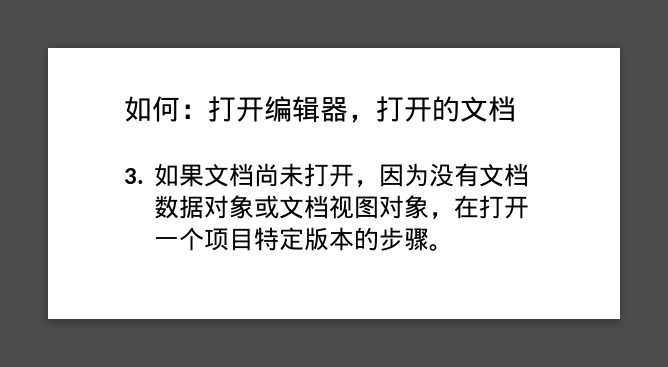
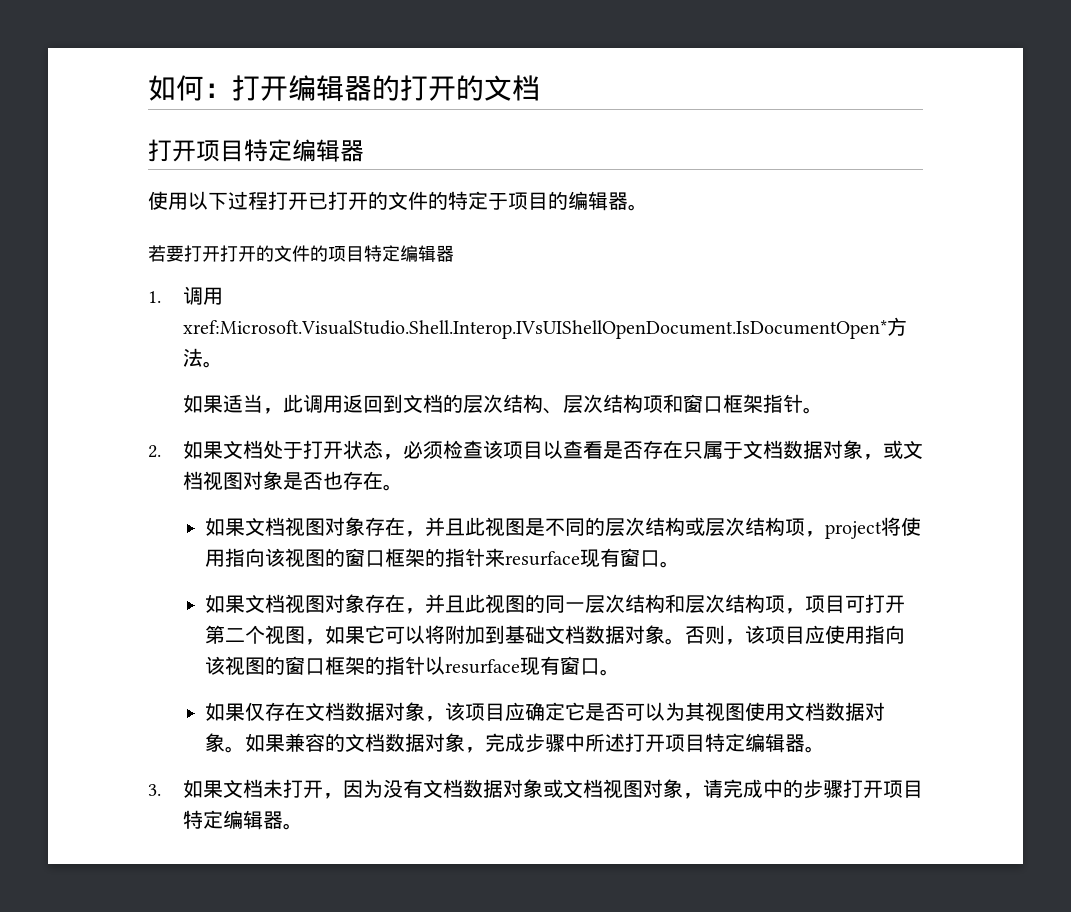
- 如何：打开编辑器，打开的文档
- 3.如果文档尚未打开，因为没有文档数据对象或文档视图对象，在打开一个项目特定版本的步骤。
+ 如何：打开编辑器的打开的文档
+ 打开项目特定编辑器
+ 使用以下过程打开已打开的文件的特定于项目的编辑器。
+ 若要打开打开的文件的项目特定编辑器
+ 1.调用xref:Microsoft.VisualStudio.Shell.Interop.IVsUIShellOpenDocument.IsDocumentOpen*方法。
+ 如果适当，此调用返回到文档的层次结构、层次结构项和窗口框架指针。
+ 2.如果文档处于打开状态，必须检查该项目以查看是否存在只属于文档数据对象，或文档视图对象是否也存在。
+ 如果文档视图对象存在，并且此视图是不同的层次结构或层次结构项，project将使用指向该视图的窗口框架的指针来resurface现有窗口。
+ 如果文档视图对象存在，并且此视图的同一层次结构和层次结构项，项目可打开第二个视图，如果它可以将附加到基础文档数据对象。否则，该项目应使用指向该视图的窗口框架的指针以resurface现有窗口。
+ 如果仅存在文档数据对象，该项目应确定它是否可以为其视图使用文档数据对象。如果兼容的文档数据对象，完成步骤中所述打开项目特定编辑器。
+ 3.如果文档未打开，因为没有文档数据对象或文档视图对象，请完成中的步骤打开项目特定编辑器。

